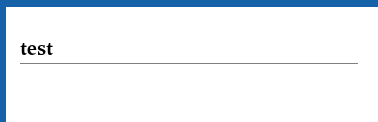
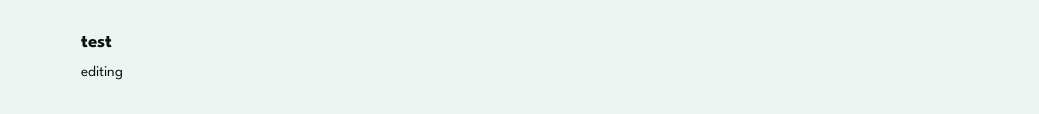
+ editing

